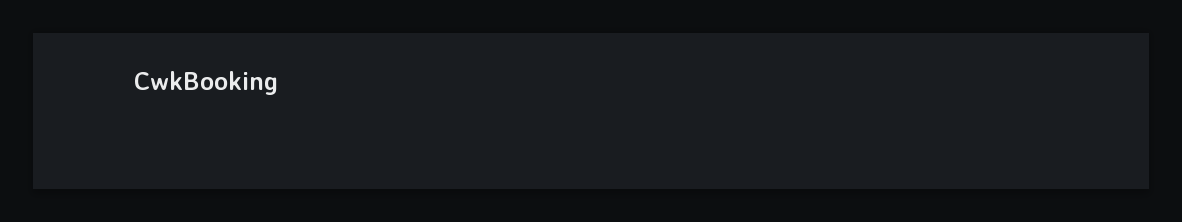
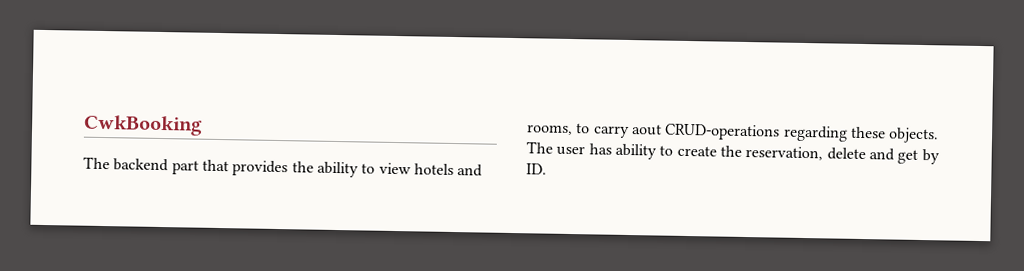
+ The backend part that provides the ability to view hotels and rooms, to carry aout CRUD-operations regarding these objects. The user has ability to create the reservation, delete and get by ID.

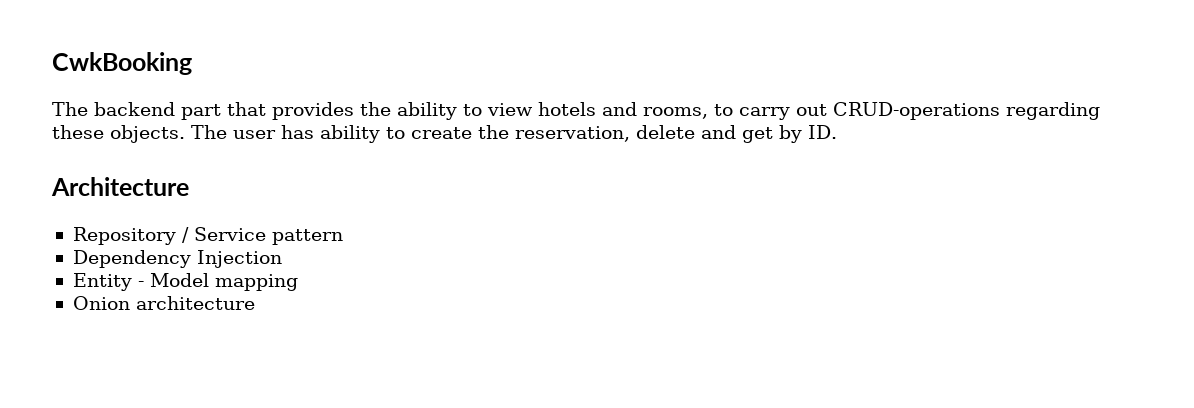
- The backend part that provides the ability to view hotels and rooms, to carry aout CRUD-operations regarding these objects.
+ The backend part that provides the ability to view hotels and rooms, to carry out CRUD-operations regarding these objects.
+ Architecture
+ Repository / Service pattern
+ Dependency Injection
+ Entity - Model mapping
+ Onion architecture

